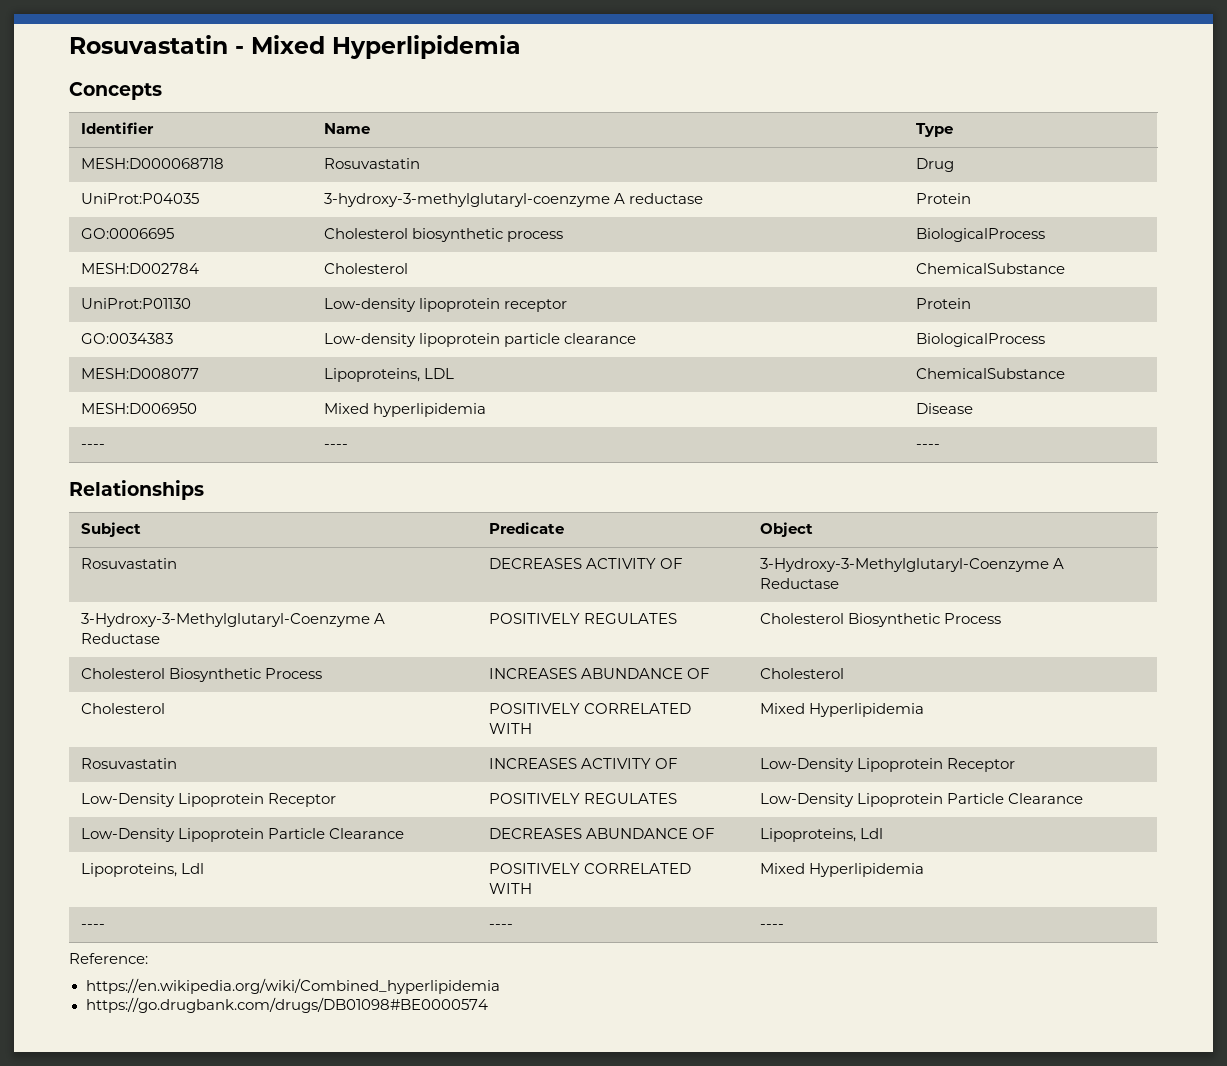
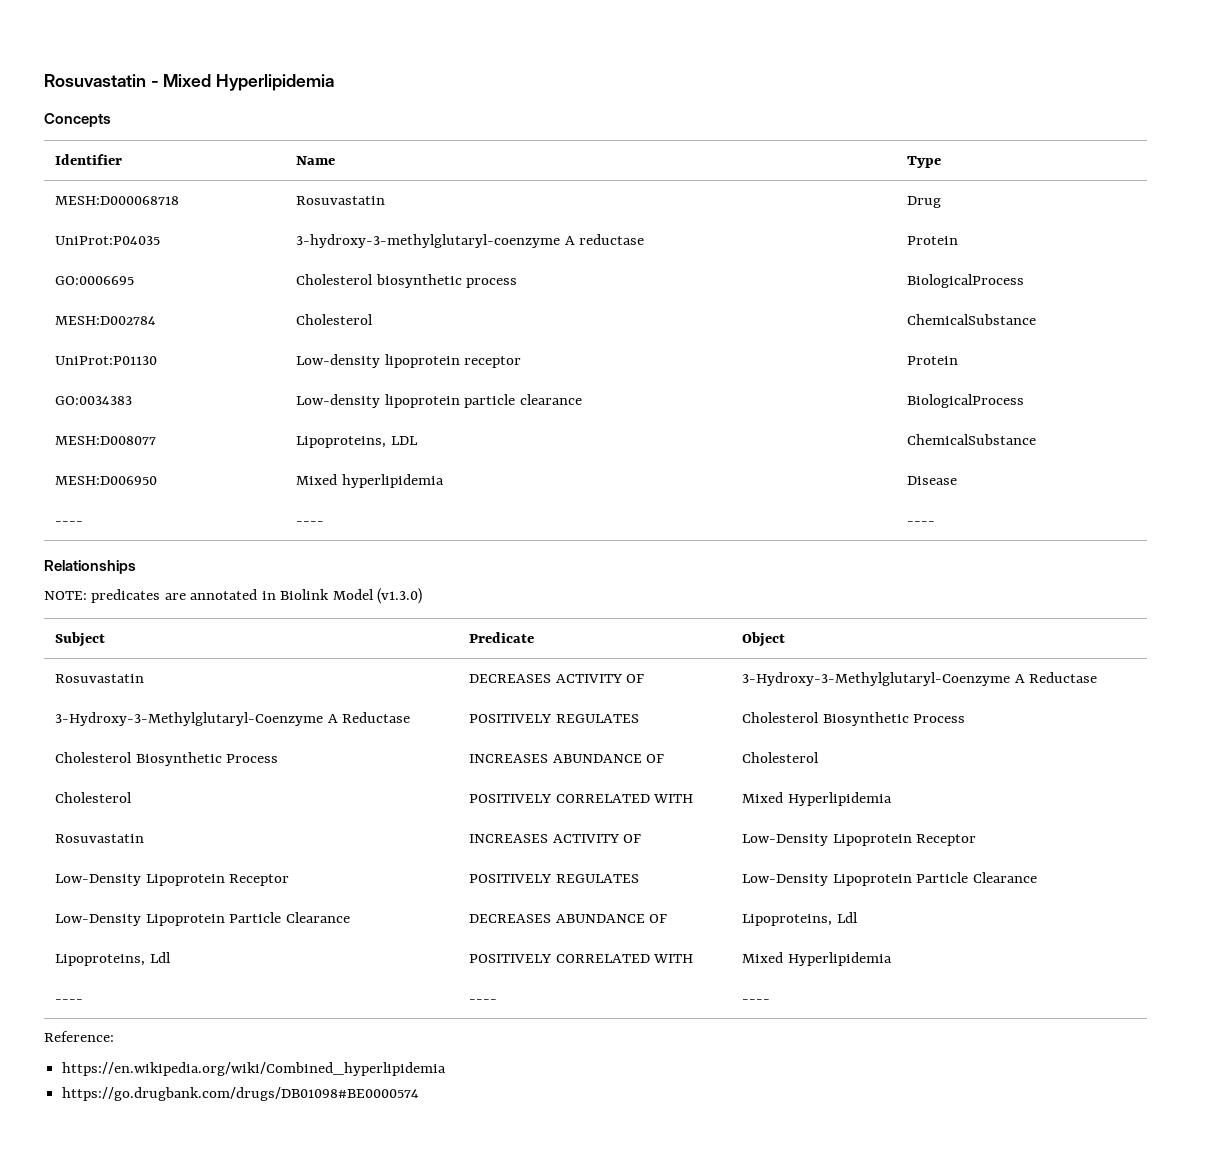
+ NOTE: predicates are annotated in Biolink Model (v1.3.0)

